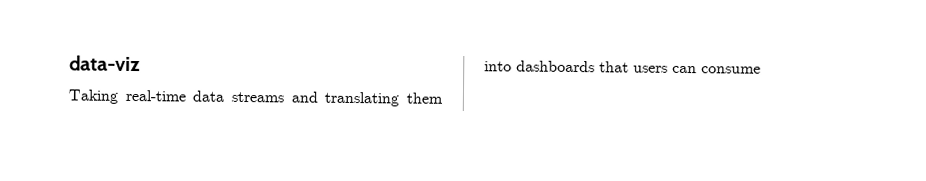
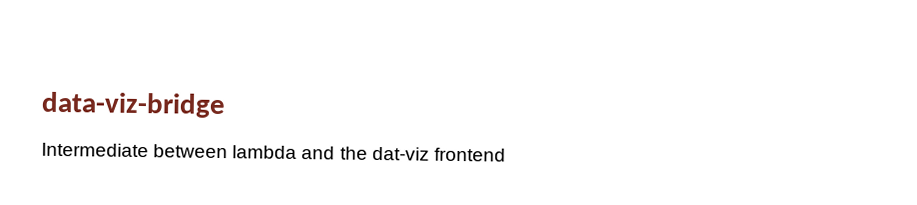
- data-viz
- Taking real-time data streams and translating them into dashboards that users can consume
+ data-viz-bridge
+ Intermediate between lambda and the dat-viz frontend

